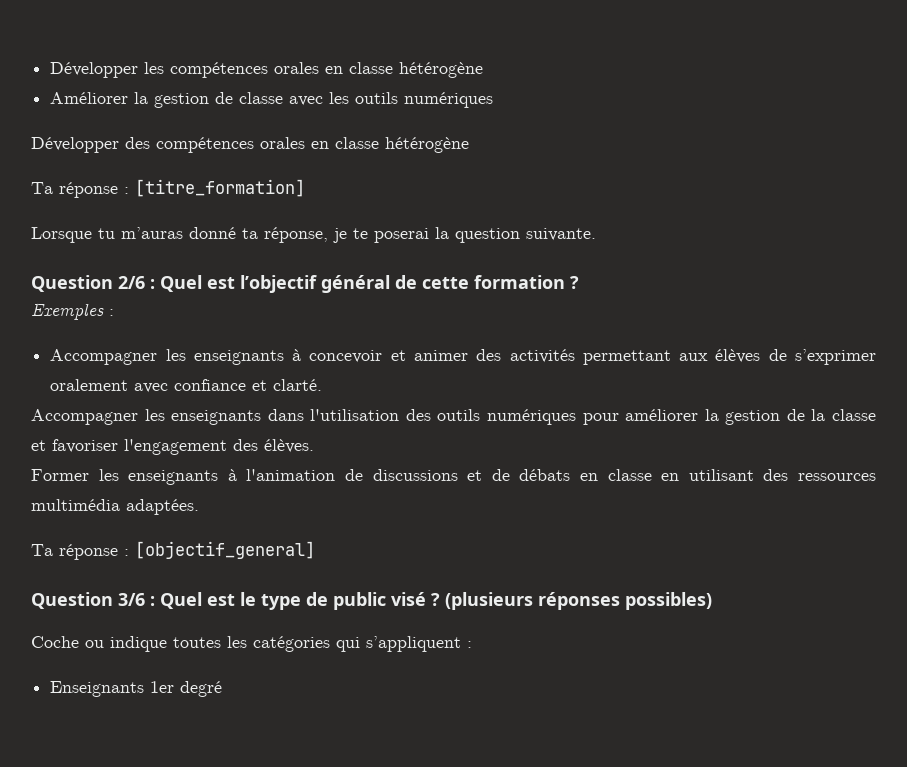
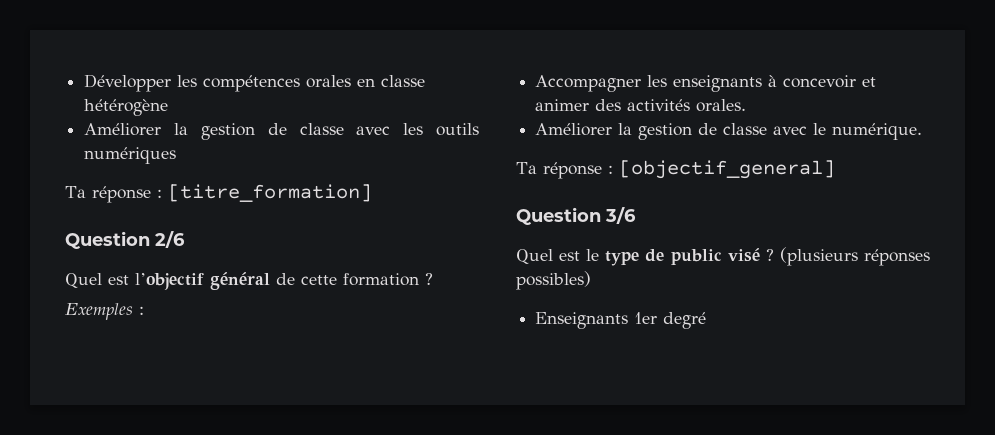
- Développer des compétences orales en classe hétérogène
  Ta réponse : [titre_formation]
- Lorsque tu m’auras donné ta réponse, je te poserai la question suivante.
- Question 2/6 : Quel est l’objectif général de cette formation ?
+ Question 2/6
+ Quel est l’objectif général de cette formation ?
- Accompagner les enseignants à concevoir et animer des activités permettant aux élèves de s’exprimer oralement avec confiance et clarté.
- Accompagner les enseignants dans l'utilisation des outils numériques pour améliorer la gestion de la classe et favoriser l'engagement des élèves.
- Former les enseignants à l'animation de discussions et de débats en classe en utilisant des ressources multimédia adaptées.
+ Accompagner les enseignants à concevoir et animer des activités orales.
+ Améliorer la gestion de classe avec le numérique.
- Question 3/6 : Quel est le type de public visé ?
+ Question 3/6
+ Quel est le type de public visé ?
- Coche ou indique toutes les catégories qui s’appliquent :

